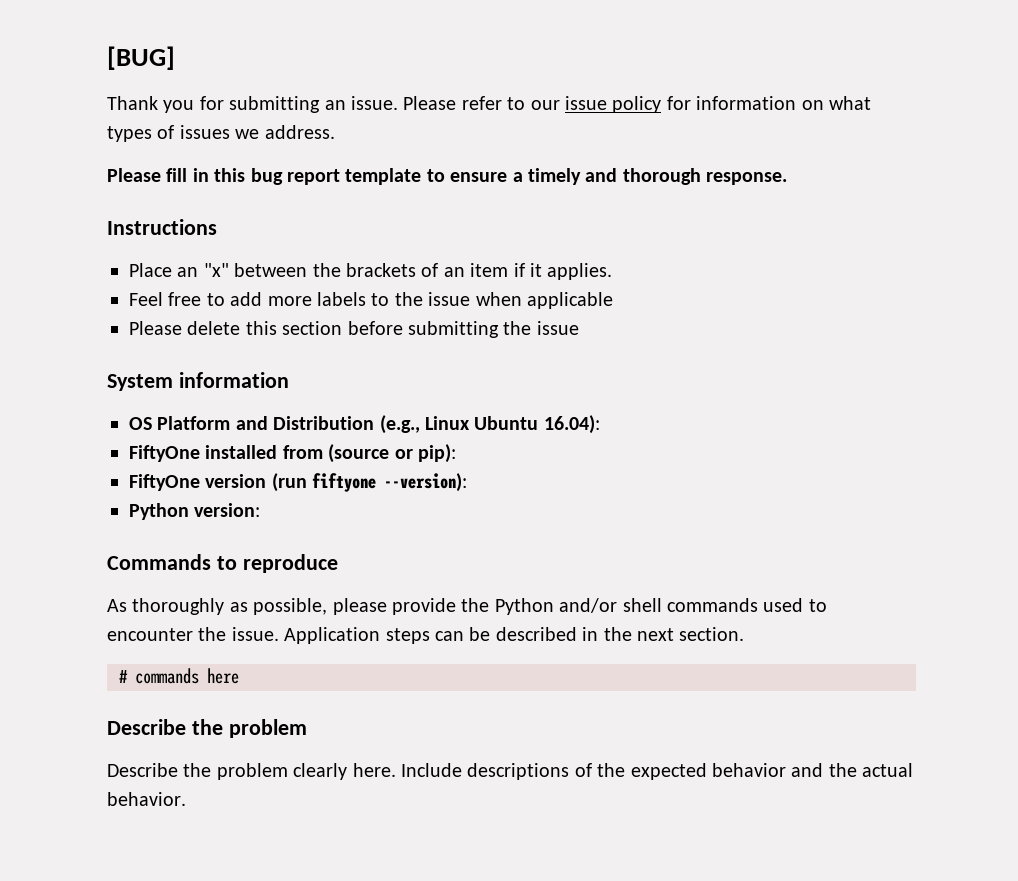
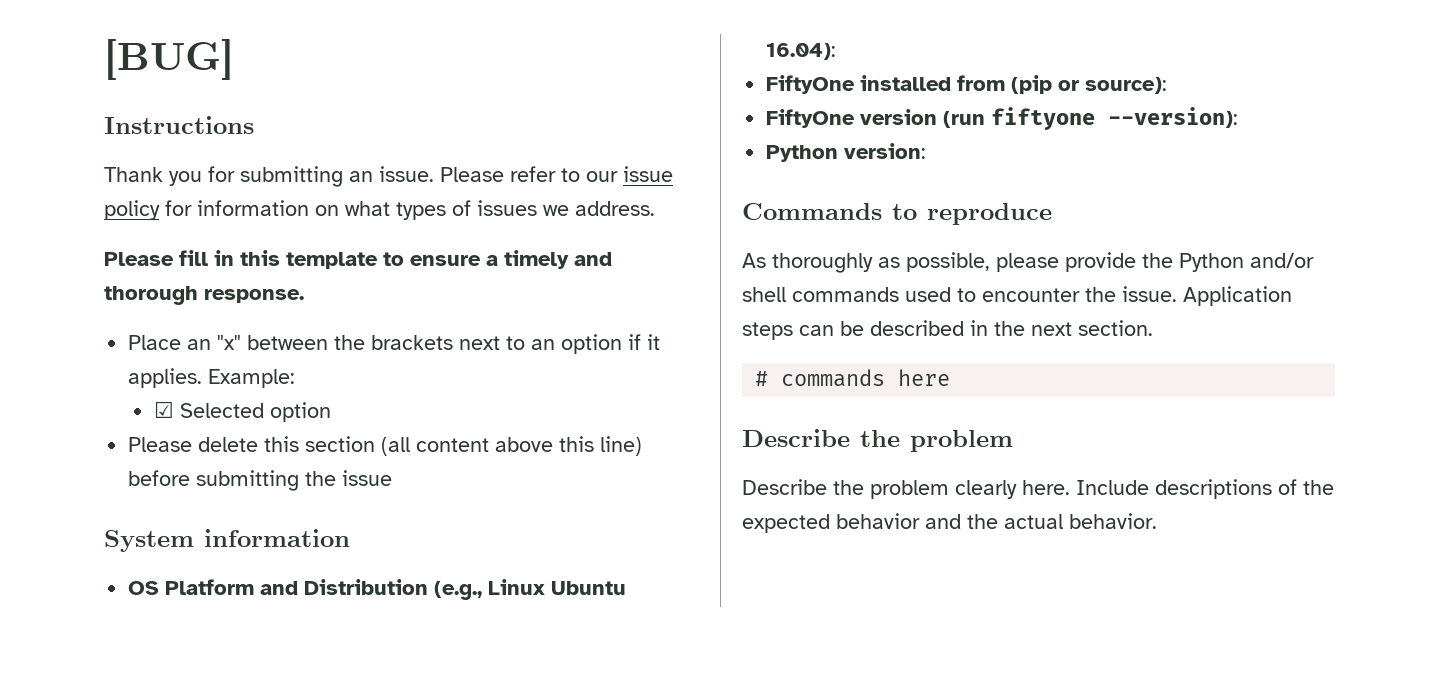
+ Instructions
- Please fill in this bug report template to ensure a timely and thorough response.
+ Please fill in this template to ensure a timely and thorough response.
- Instructions
- Place an "x" between the brackets of an item if it applies.
- Feel free to add more labels to the issue when applicable
+ Place an "x" between the brackets next to an option if it applies. Example:
+ ☑ Selected option
- Please delete this section before submitting the issue
+ Please delete this section (all content above this line) before submitting the issue
- FiftyOne installed from (source or pip):
+ FiftyOne installed from (pip or source):

